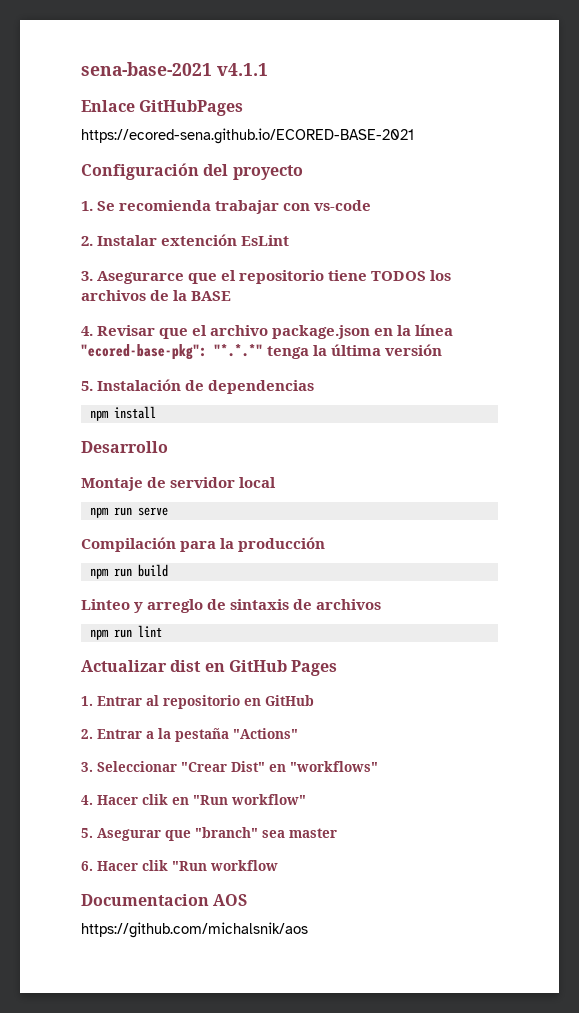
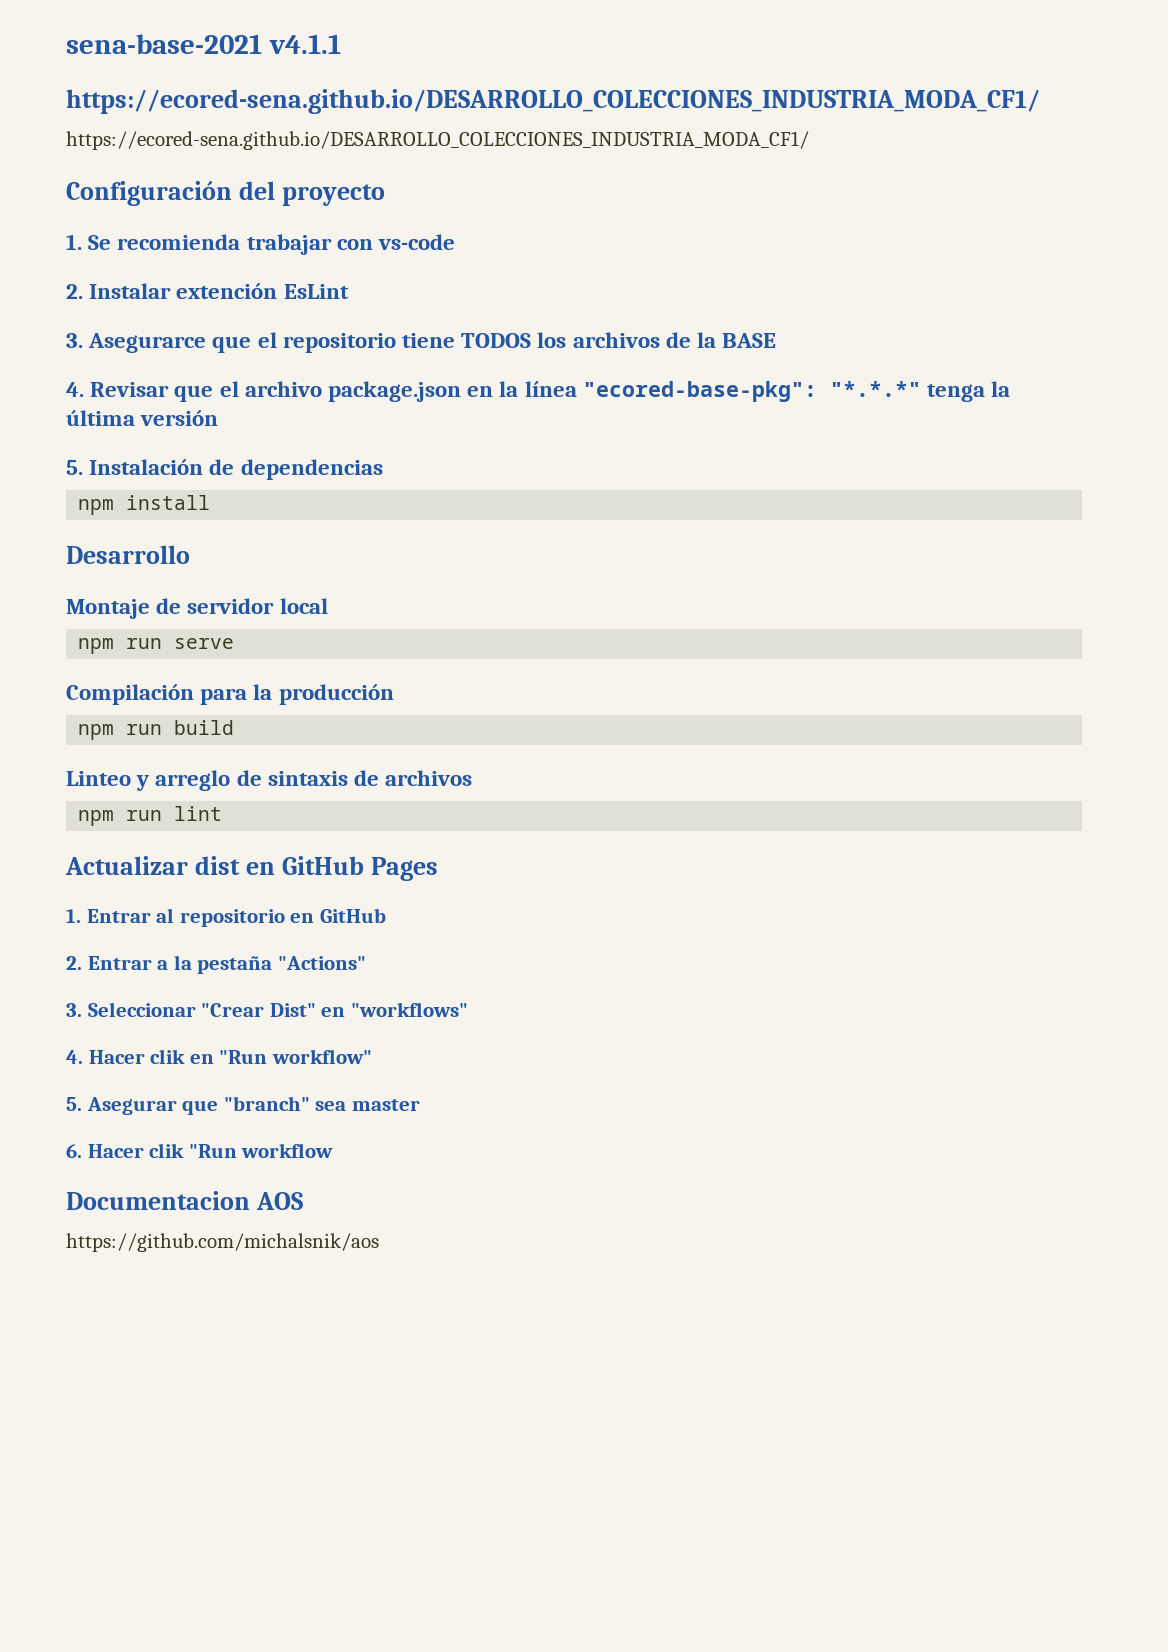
  sena-base-2021 v4.1.1
- Enlace GitHubPages
- https://ecored-sena.github.io/ECORED-BASE-2021
+ https://ecored-sena.github.io/DESARROLLO_COLECCIONES_INDUSTRIA_MODA_CF1/
+ https://ecored-sena.github.io/DESARROLLO_COLECCIONES_INDUSTRIA_MODA_CF1/

